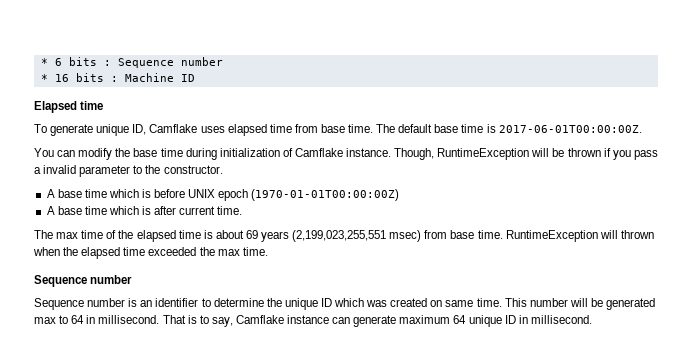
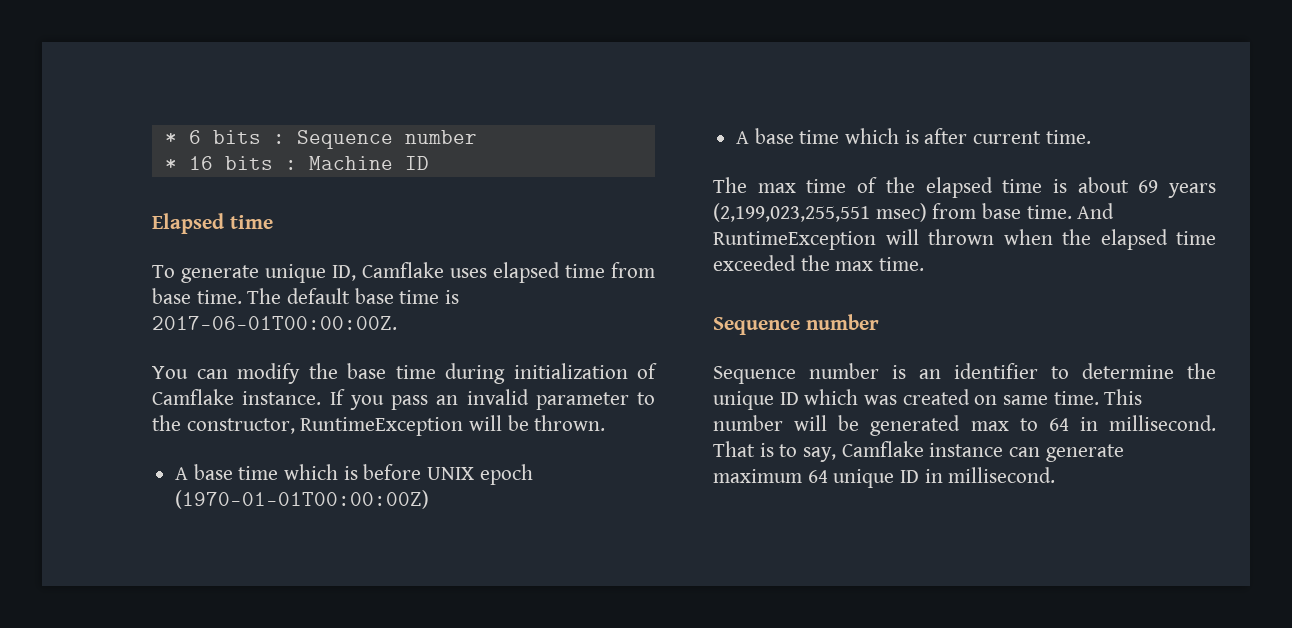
- Though, RuntimeException will be thrown if you pass a invalid parameter to the constructor.
+ If you pass an invalid parameter to the constructor, RuntimeException will be thrown.
- RuntimeException will thrown when the elapsed time exceeded the max time.
+ And RuntimeException will thrown when the elapsed time exceeded the max time.

